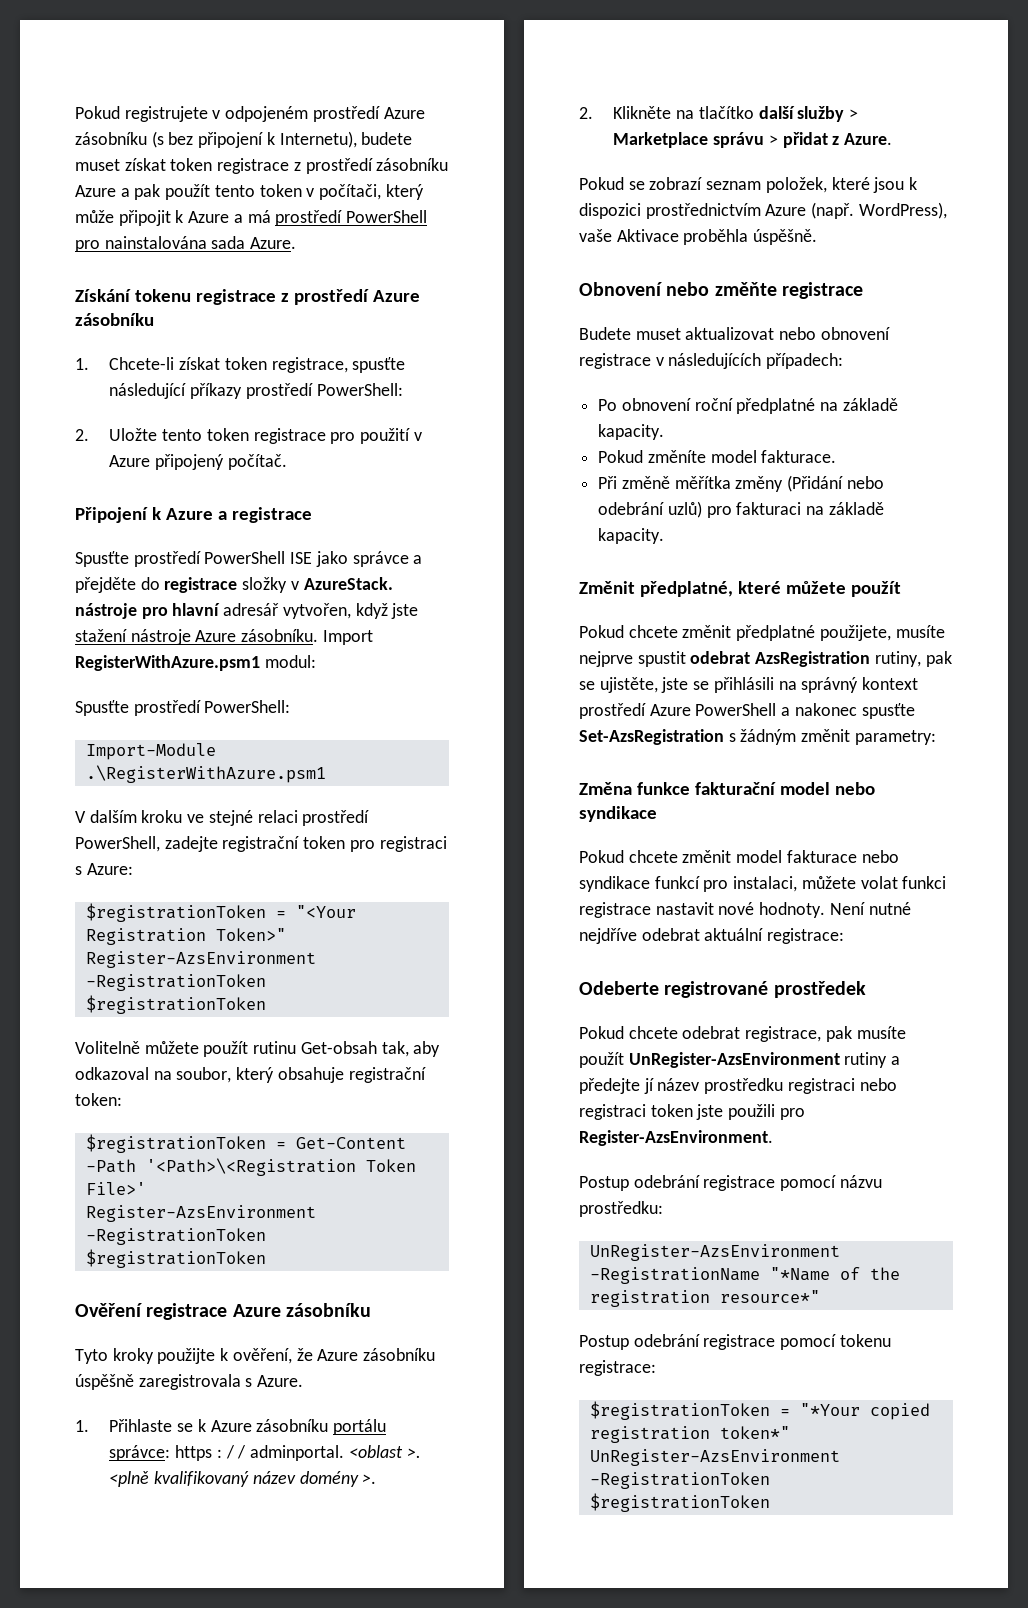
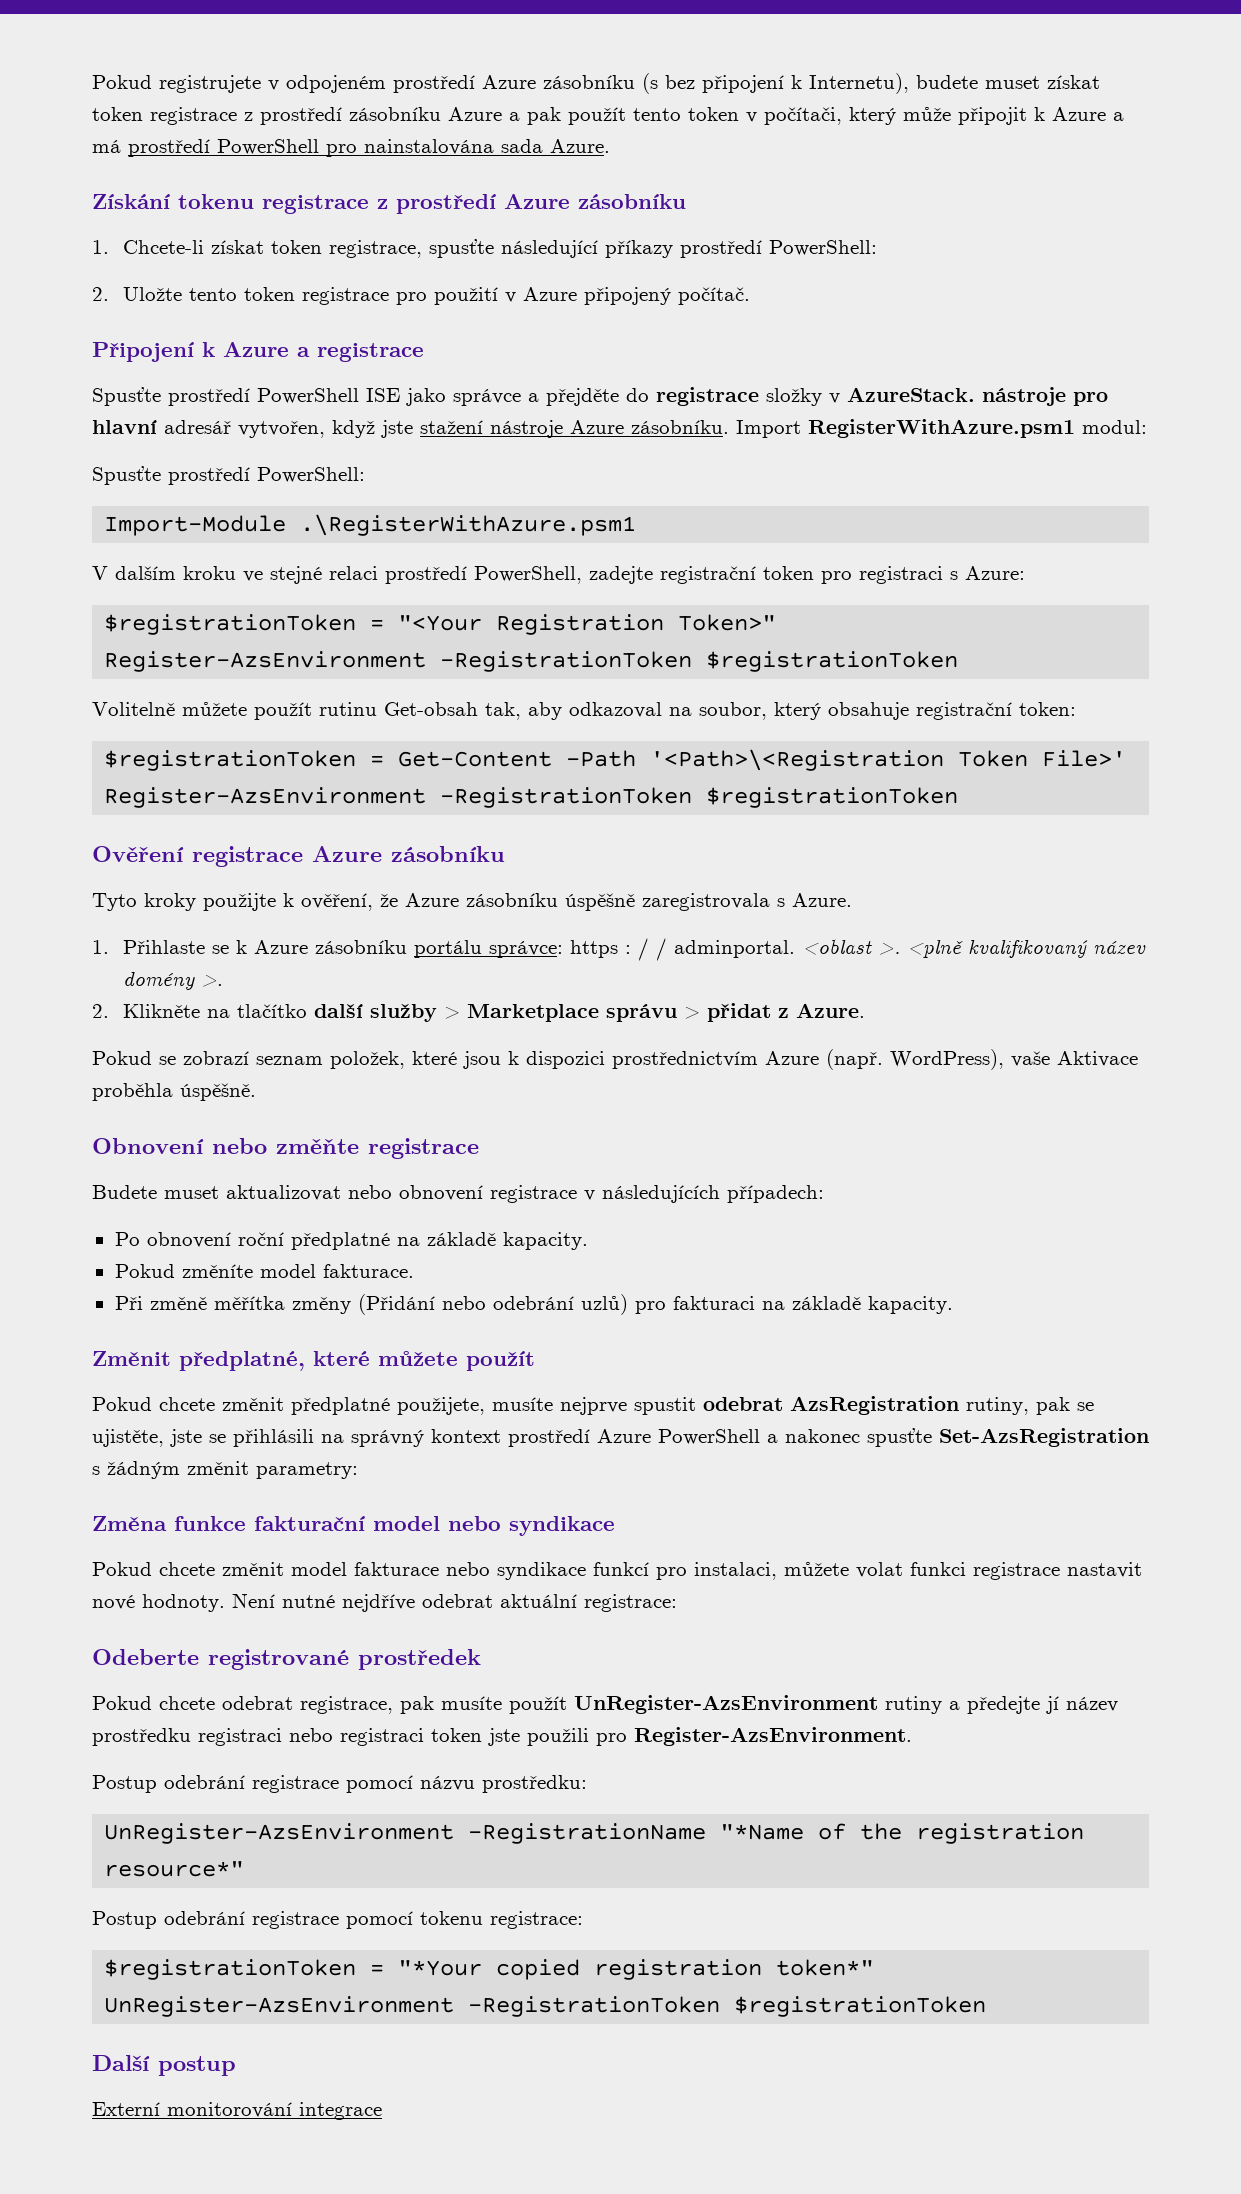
+ Další postup
+ Externí monitorování integrace

